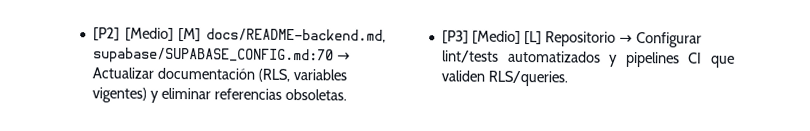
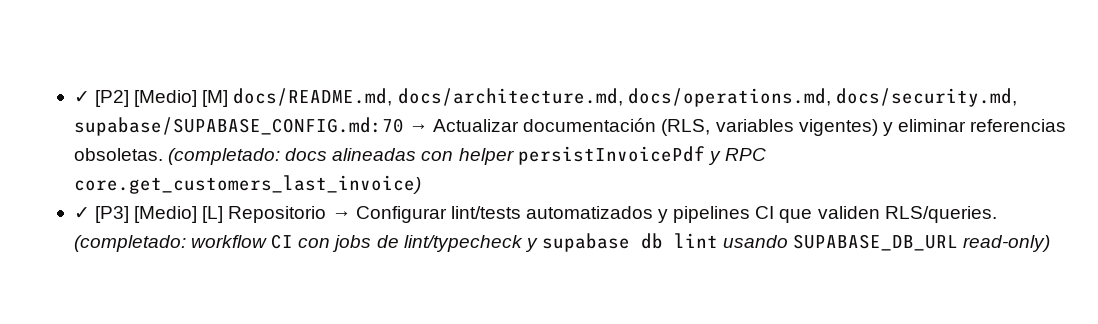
- [P2] [Medio] [M] docs/README-backend.md, supabase/SUPABASE_CONFIG.md:70 → Actualizar documentación (RLS, variables vigentes) y eliminar referencias obsoletas.
- [P3] [Medio] [L] Repositorio → Configurar lint/tests automatizados y pipelines CI que validen RLS/queries.
+ ✓ [P2] [Medio] [M] docs/README.md, docs/architecture.md, docs/operations.md, docs/security.md, supabase/SUPABASE_CONFIG.md:70 → Actualizar documentación (RLS, variables vigentes) y eliminar referencias obsoletas. (completado: docs alineadas con helper persistInvoicePdf y RPC core.get_customers_last_invoice)
+ ✓ [P3] [Medio] [L] Repositorio → Configurar lint/tests automatizados y pipelines CI que validen RLS/queries.
+ (completado: workflow CI con jobs de lint/typecheck y supabase db lint usando SUPABASE_DB_URL read-only)

